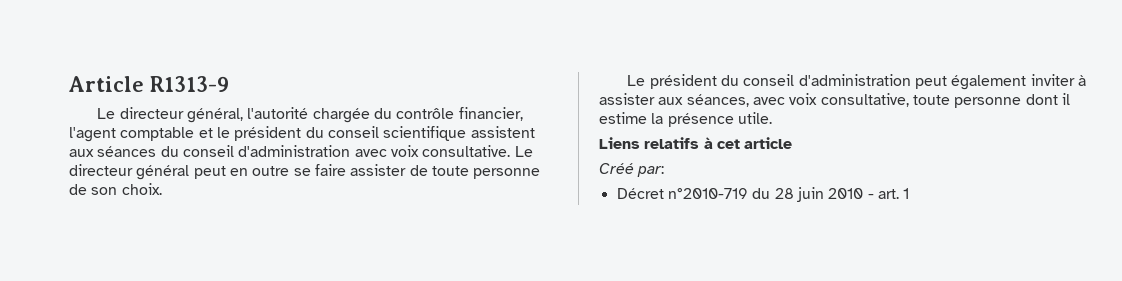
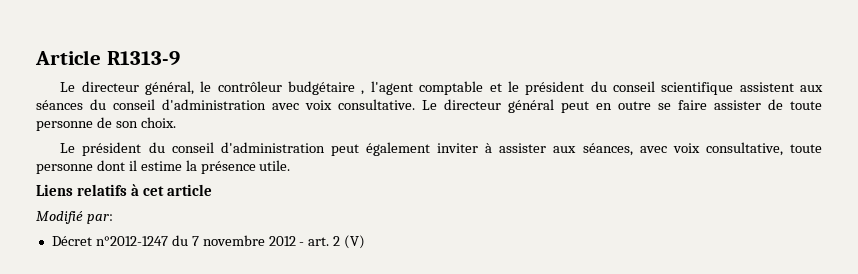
- Le directeur général, l'autorité chargée du contrôle financier, l'agent comptable et le président du conseil scientifique assistent aux séances du conseil d'administration avec voix consultative.
+ Le directeur général, le contrôleur budgétaire , l'agent comptable et le président du conseil scientifique assistent aux séances du conseil d'administration avec voix consultative.
- Créé par:
+ Modifié par:
- Décret n°2010-719 du 28 juin 2010 - art. 1
+ Décret n°2012-1247 du 7 novembre 2012 - art. 2 (V)

